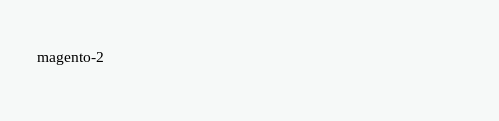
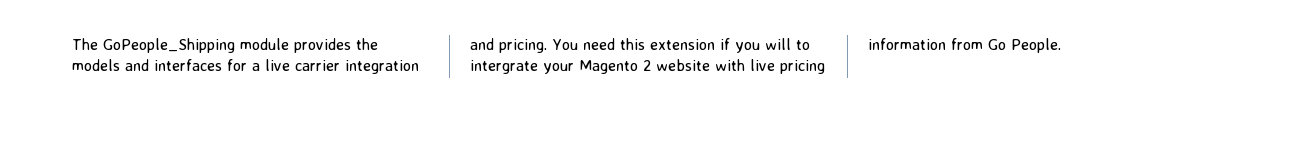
- magento-2
+ The GoPeople_Shipping module provides the models and interfaces for a live carrier integration and pricing. You need this extension if you will to intergrate your Magento 2 website with live pricing information from Go People.

